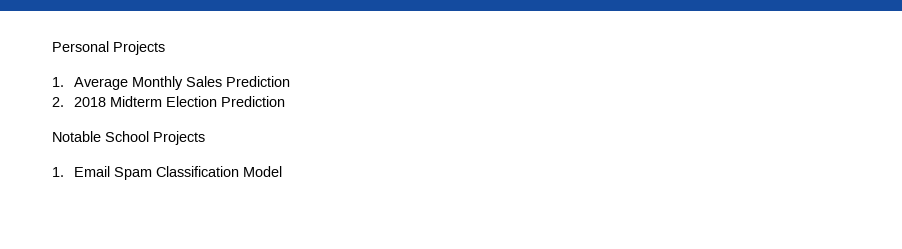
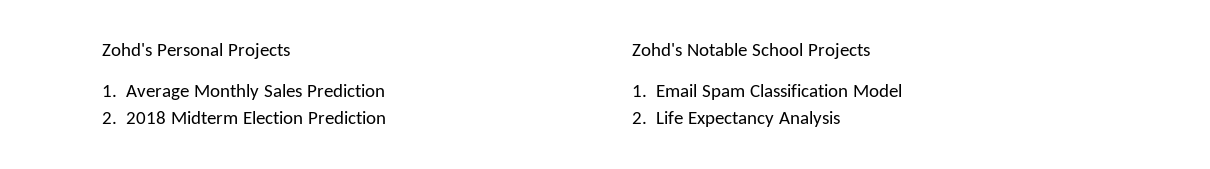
- Personal Projects
+ Zohd's Personal Projects
- Notable School Projects
+ Zohd's Notable School Projects
+ 2. Life Expectancy Analysis

